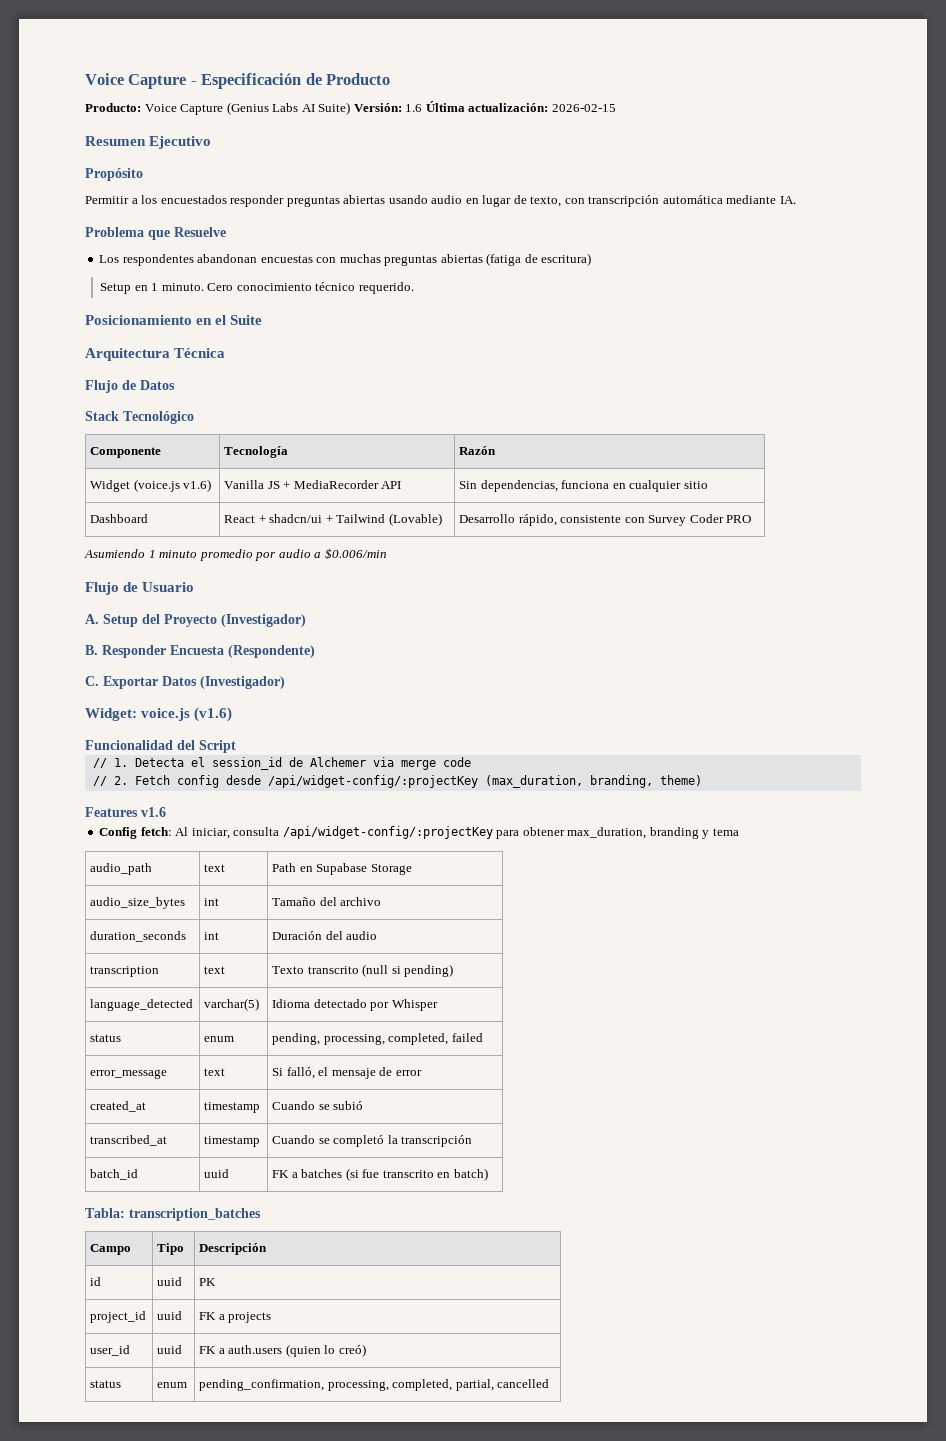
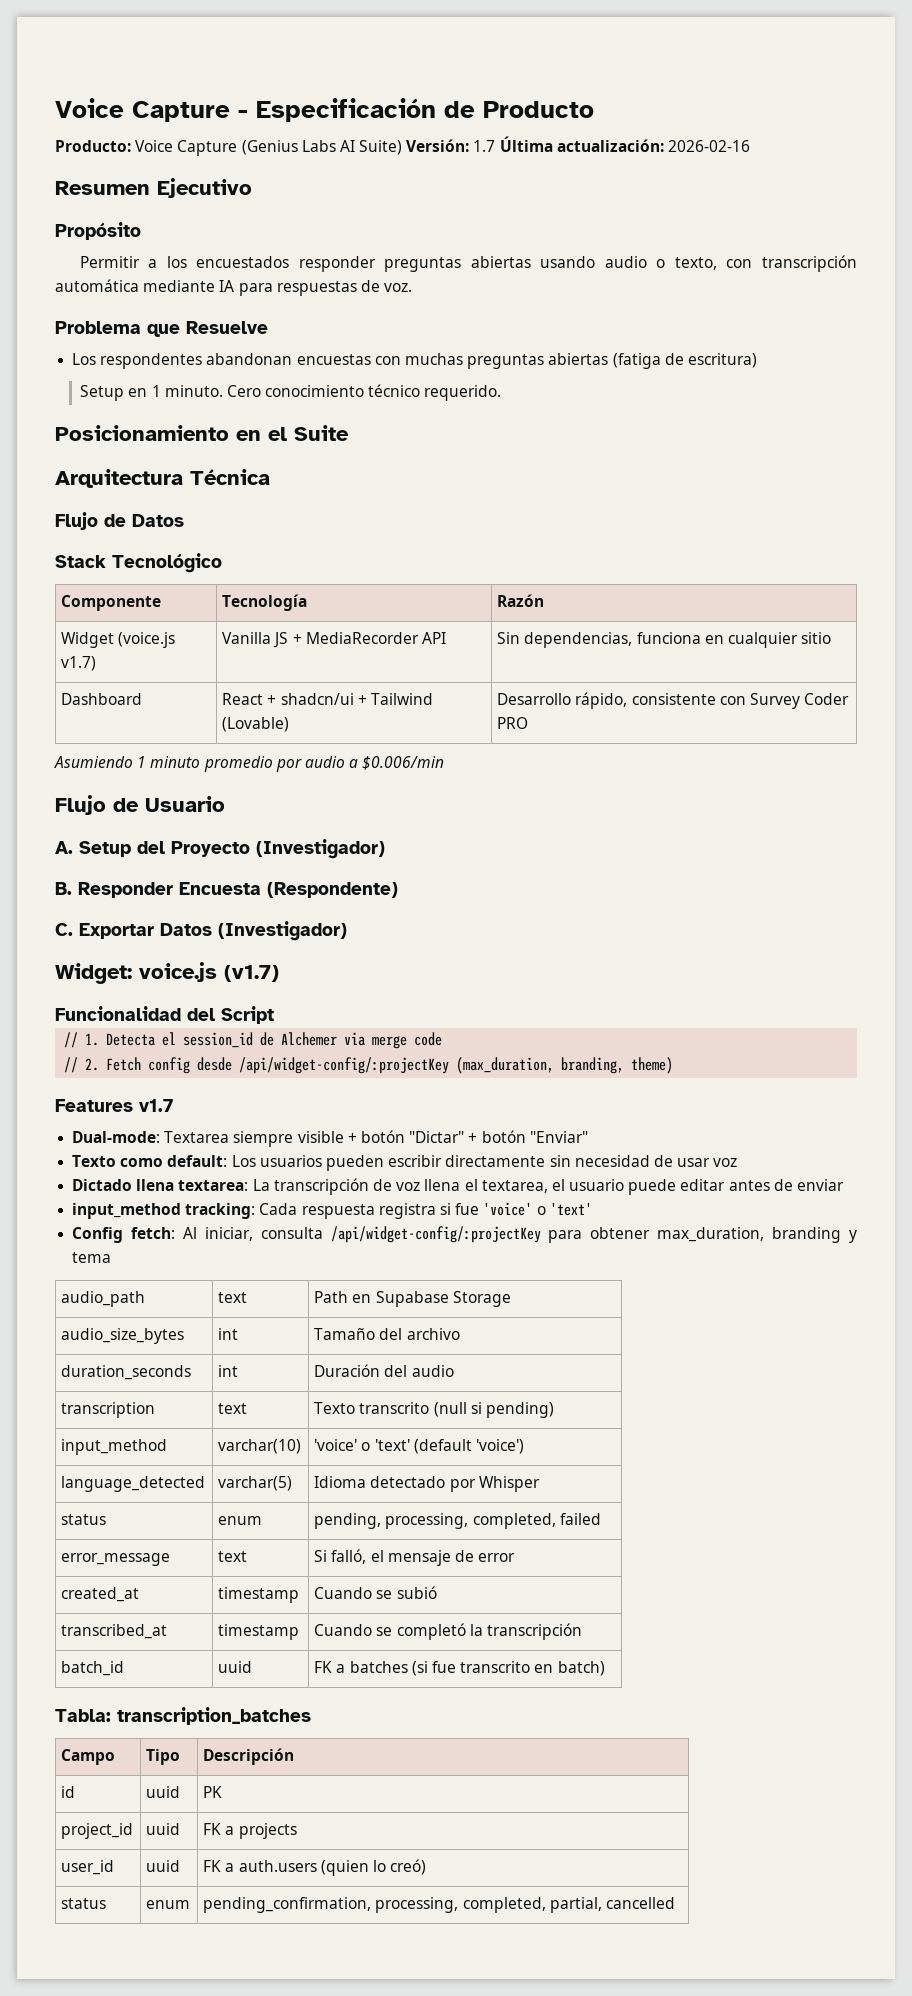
- Producto: Voice Capture (Genius Labs AI Suite) Versión: 1.6 Última actualización: 2026-02-15
+ Producto: Voice Capture (Genius Labs AI Suite) Versión: 1.7 Última actualización: 2026-02-16
- Permitir a los encuestados responder preguntas abiertas usando audio en lugar de texto, con transcripción automática mediante IA.
+ Permitir a los encuestados responder preguntas abiertas usando audio o texto, con transcripción automática mediante IA para respuestas de voz.
- Widget (voice.js v1.6) | Vanilla JS + MediaRecorder API | Sin dependencias, funciona en cualquier sitio
+ Widget (voice.js v1.7) | Vanilla JS + MediaRecorder API | Sin dependencias, funciona en cualquier sitio
- Widget: voice.js (v1.6)
+ Widget: voice.js (v1.7)
- Features v1.6
+ Features v1.7
+ Dual-mode: Textarea siempre visible + botón "Dictar" + botón "Enviar"
+ Texto como default: Los usuarios pueden escribir directamente sin necesidad de usar voz
+ Dictado llena textarea: La transcripción de voz llena el textarea, el usuario puede editar antes de enviar
+ input_method tracking: Cada respuesta registra si fue 'voice' o 'text'
+ input_method | varchar(10) | 'voice' o 'text' (default 'voice')

